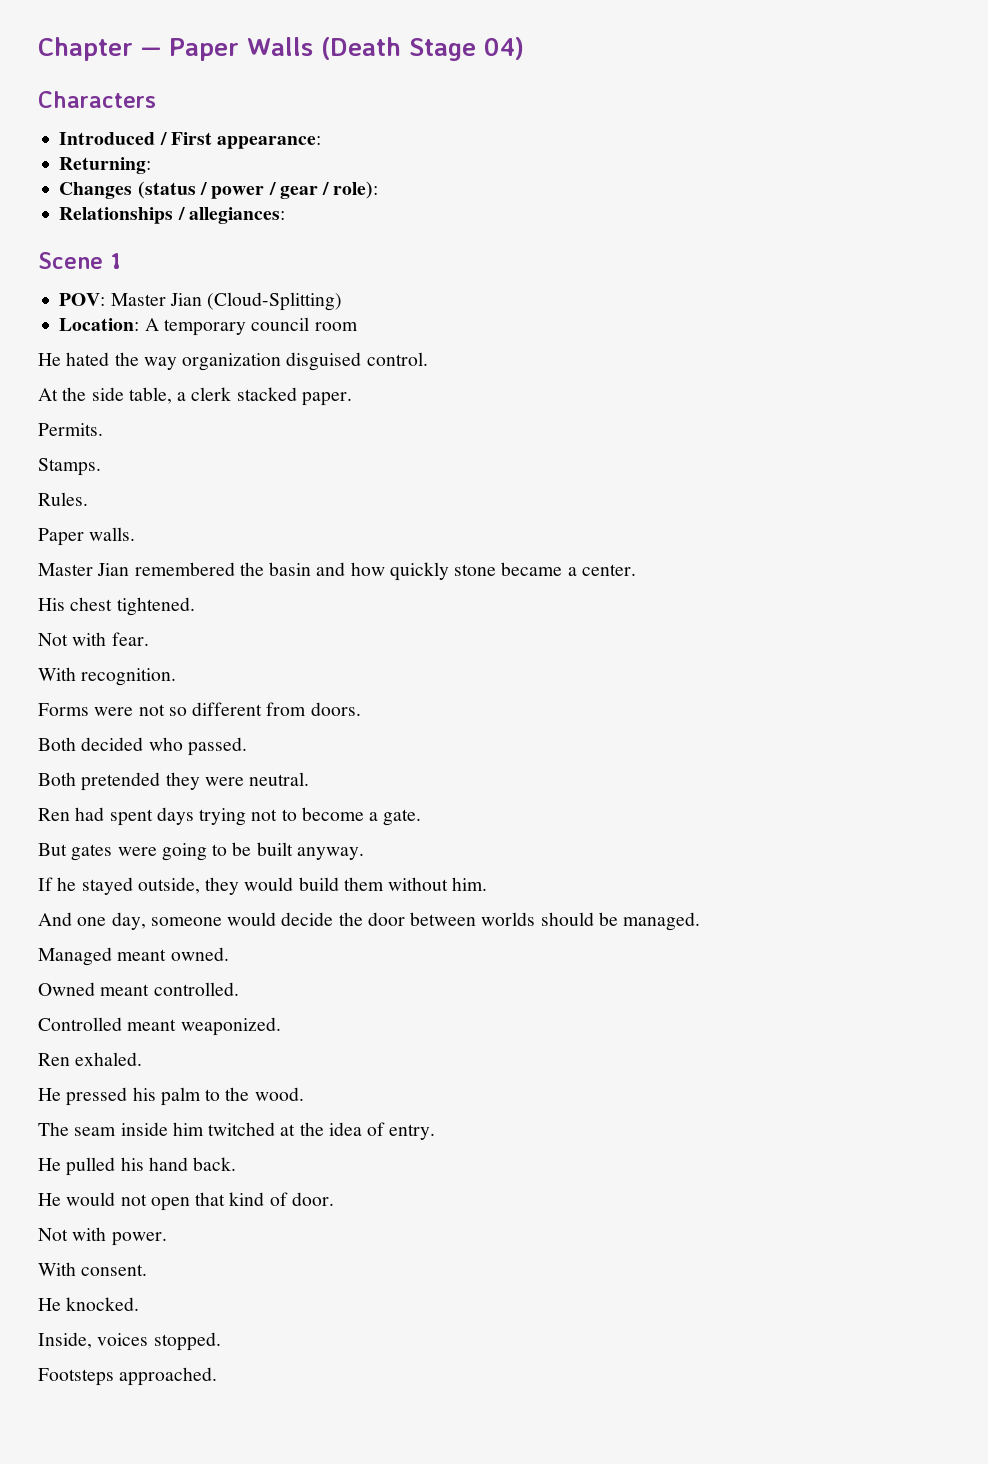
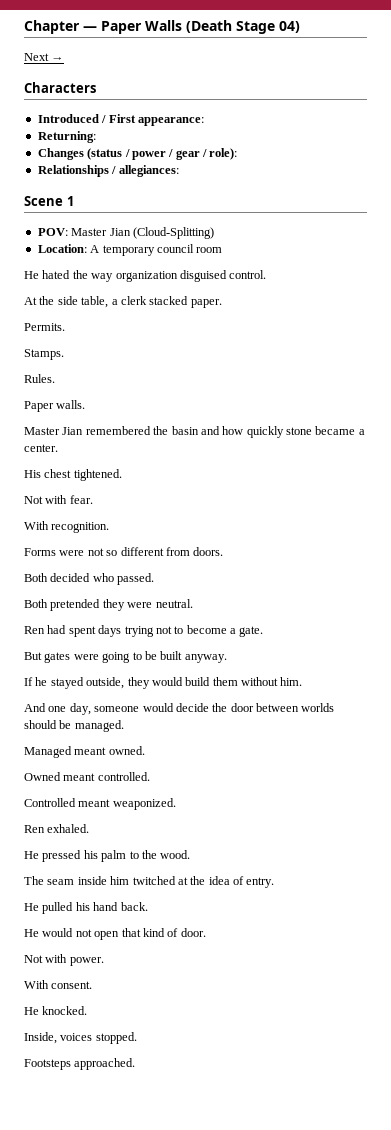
+ Next →

